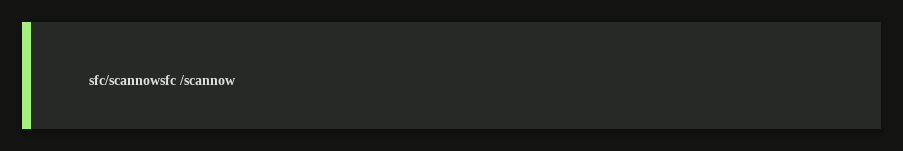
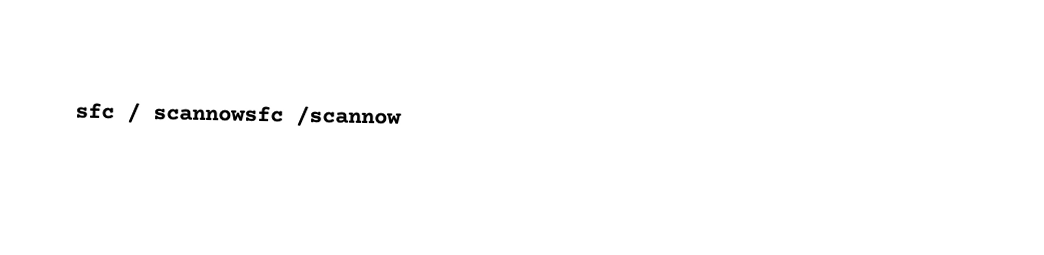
- sfc/scannowsfc /scannow
+ sfc / scannowsfc /scannow

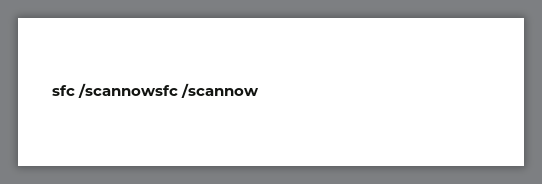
- sfc / scannowsfc /scannow
+ sfc /scannowsfc /scannow

